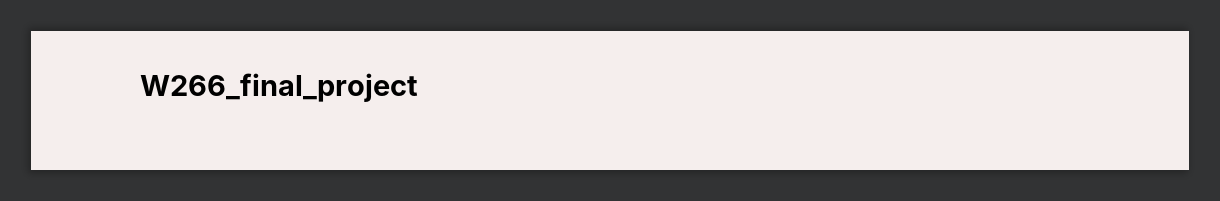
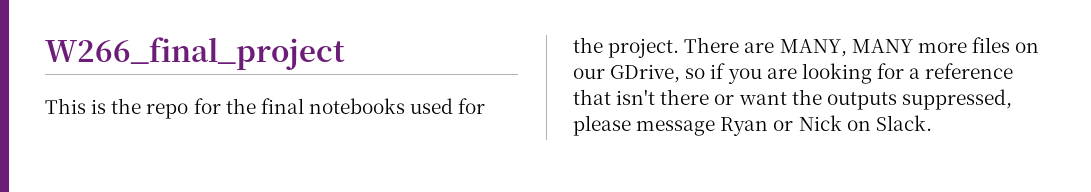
+ This is the repo for the final notebooks used for the project. There are MANY, MANY more files on our GDrive, so if you are looking for a reference that isn't there or want the outputs suppressed, please message Ryan or Nick on Slack.

